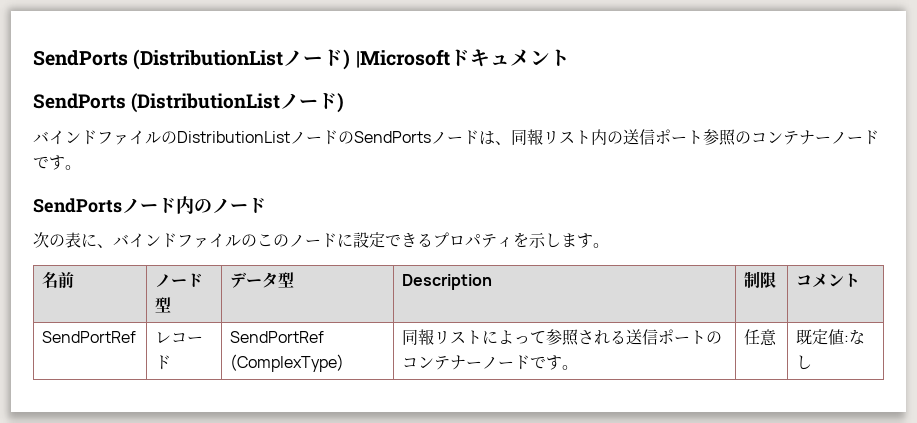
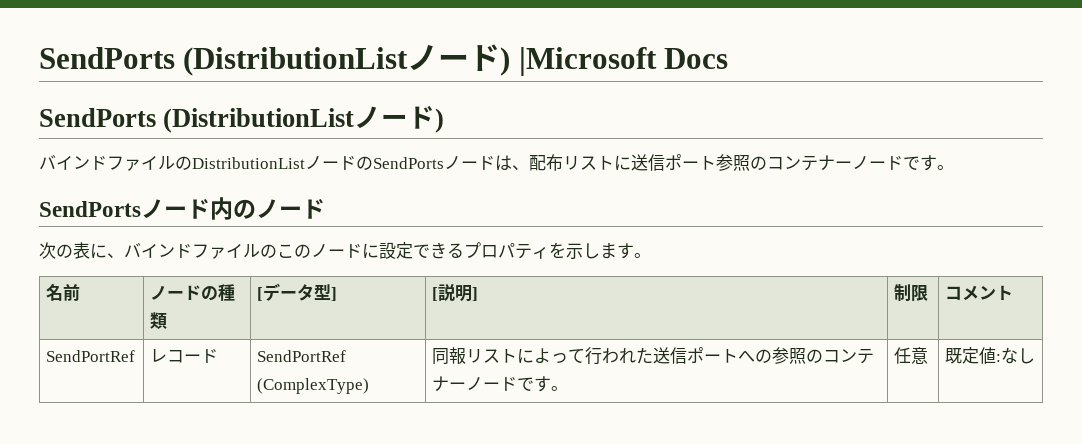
- SendPorts (DistributionListノード) |Microsoftドキュメント
+ SendPorts (DistributionListノード) |Microsoft Docs
- バインドファイルのDistributionListノードのSendPortsノードは、同報リスト内の送信ポート参照のコンテナーノードです。
+ バインドファイルのDistributionListノードのSendPortsノードは、配布リストに送信ポート参照のコンテナーノードです。
- 名前 | ノード型 | データ型 | Description | 制限 | コメント
+ 名前 | ノードの種類 | [データ型] | [説明] | 制限 | コメント
- SendPortRef | レコード | SendPortRef (ComplexType) | 同報リストによって参照される送信ポートのコンテナーノードです。 | 任意 | 既定値:なし
+ SendPortRef | レコード | SendPortRef (ComplexType) | 同報リストによって行われた送信ポートへの参照のコンテナーノードです。 | 任意 | 既定値:なし

